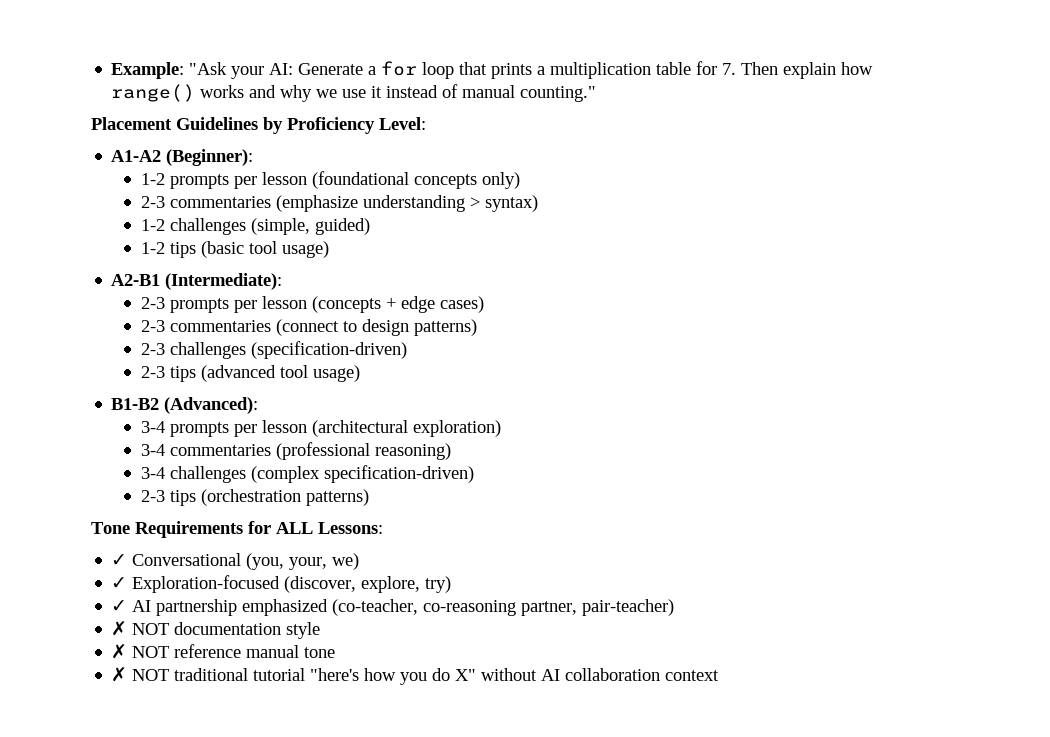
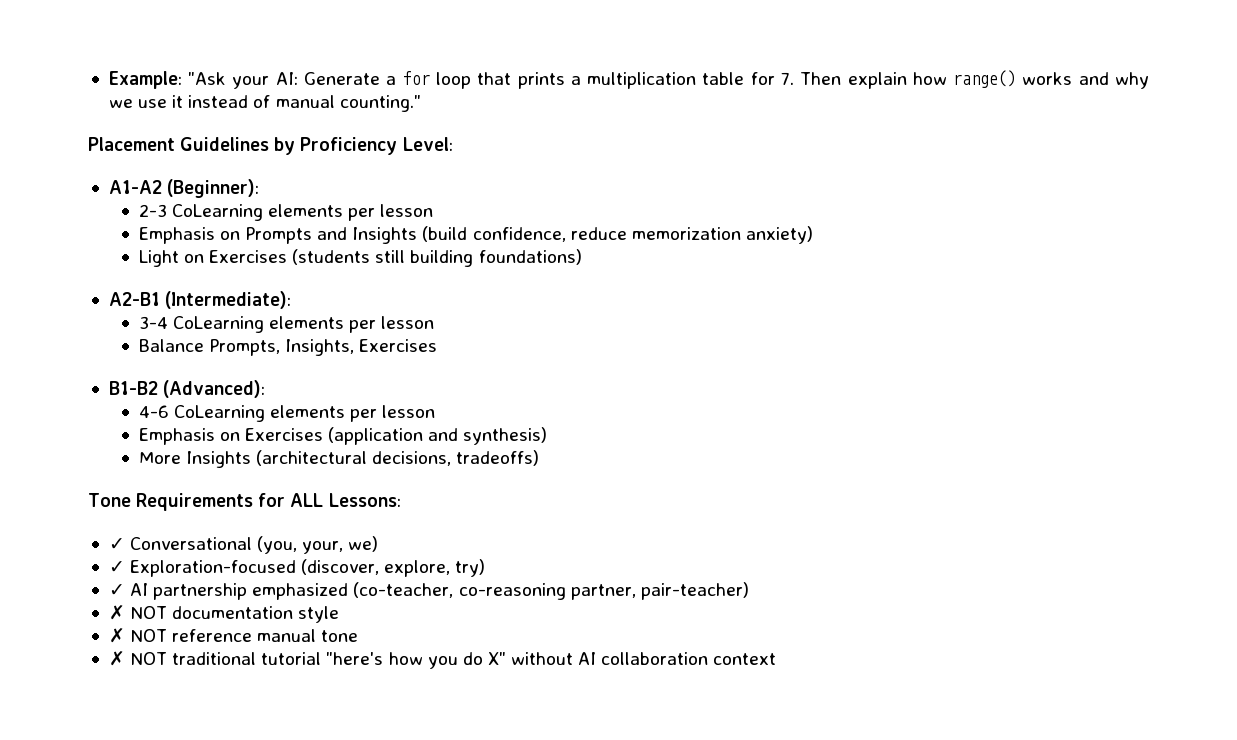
- 1-2 prompts per lesson (foundational concepts only)
- 2-3 commentaries (emphasize understanding > syntax)
- 1-2 challenges (simple, guided)
- 1-2 tips (basic tool usage)
+ 2-3 CoLearning elements per lesson
+ Emphasis on Prompts and Insights (build confidence, reduce memorization anxiety)
+ Light on Exercises (students still building foundations)
- 2-3 prompts per lesson (concepts + edge cases)
- 2-3 commentaries (connect to design patterns)
- 2-3 challenges (specification-driven)
- 2-3 tips (advanced tool usage)
+ 3-4 CoLearning elements per lesson
+ Balance Prompts, Insights, Exercises
- 3-4 prompts per lesson (architectural exploration)
- 3-4 commentaries (professional reasoning)
- 3-4 challenges (complex specification-driven)
- 2-3 tips (orchestration patterns)
+ 4-6 CoLearning elements per lesson
+ Emphasis on Exercises (application and synthesis)
+ More Insights (architectural decisions, tradeoffs)

